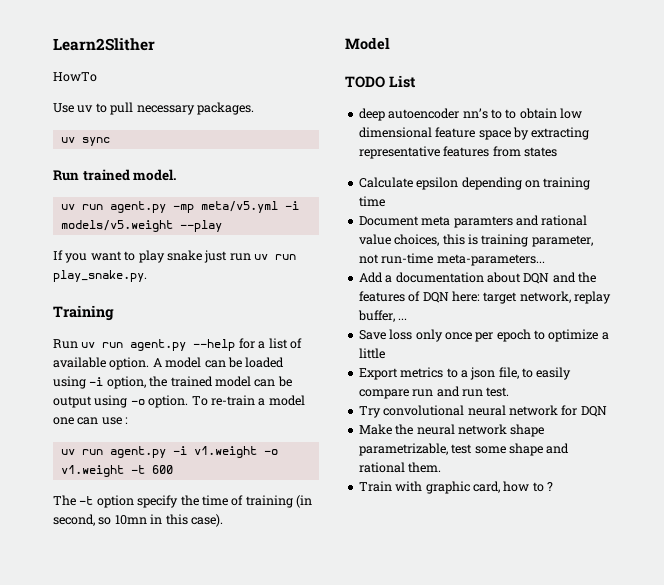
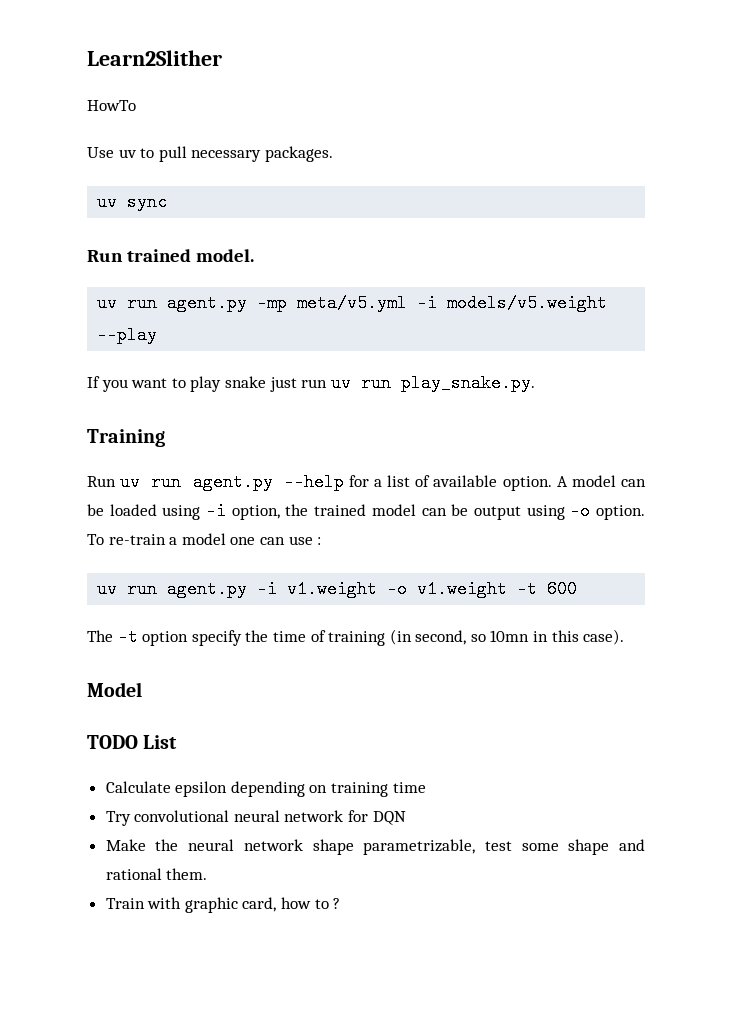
- deep autoencoder nn’s to to obtain low dimensional feature space by extracting representative features from states
- Document meta paramters and rational value choices, this is training parameter, not run-time meta-parameters...
- Add a documentation about DQN and the features of DQN here: target network, replay buffer, ...
- Save loss only once per epoch to optimize a little
- Export metrics to a json file, to easily compare run and run test.

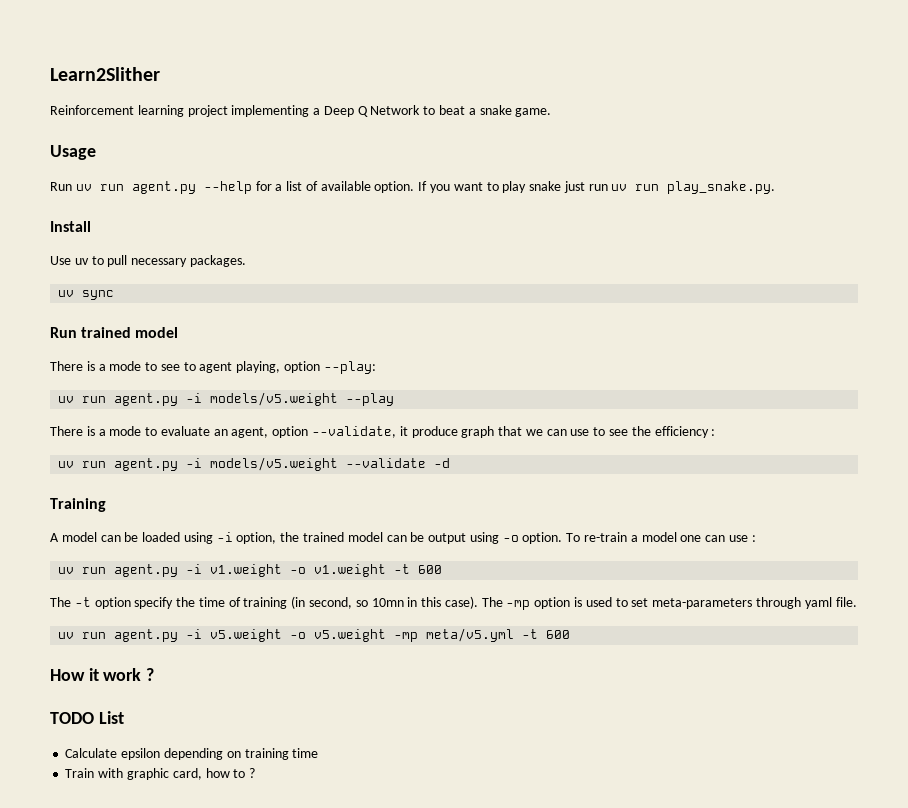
- HowTo
+ Reinforcement learning project implementing a Deep Q Network to beat a snake game.
+ Usage
+ Run uv run agent.py --help for a list of available option. If you want to play snake just run uv run play_snake.py.
+ Install
- Run trained model.
- uv run agent.py -mp meta/v5.yml -i models/v5.weight --play
+ Run trained model
+ There is a mode to see to agent playing, option --play:
+ uv run agent.py -i models/v5.weight --play
- If you want to play snake just run uv run play_snake.py.
+ There is a mode to evaluate an agent, option --validate, it produce graph that we can use to see the efficiency :
+ uv run agent.py -i models/v5.weight --validate -d
  Training
- Run uv run agent.py --help for a list of available option. A model can be loaded using -i option, the trained model can be output using -o option.
+ A model can be loaded using -i option, the trained model can be output using -o option.
- The -t option specify the time of training (in second, so 10mn in this case).
- Model
+ The -t option specify the time of training (in second, so 10mn in this case). The -mp option is used to set meta-parameters through yaml file.
+ uv run agent.py -i v5.weight -o v5.weight -mp meta/v5.yml -t 600
+ How it work ?
- Try convolutional neural network for DQN
- Make the neural network shape parametrizable, test some shape and rational them.

